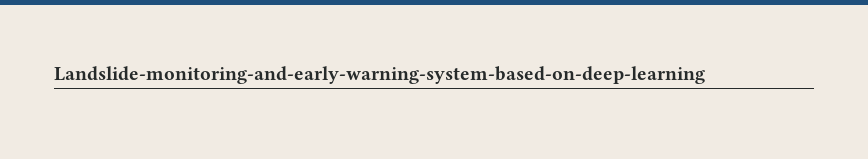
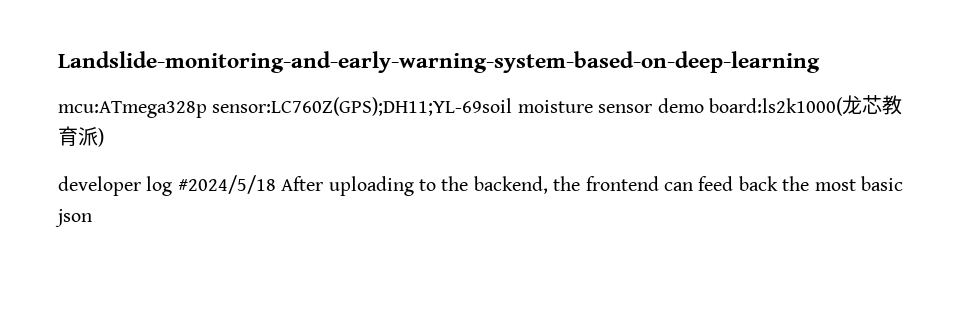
+ mcu:ATmega328p sensor:LC760Z(GPS);DH11;YL-69soil moisture sensor demo board:ls2k1000(龙芯教育派)
+ developer log #2024/5/18 After uploading to the backend, the frontend can feed back the most basic json

